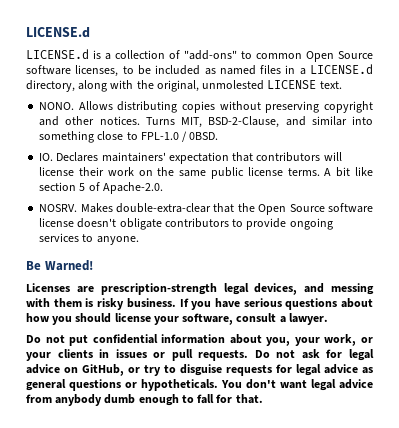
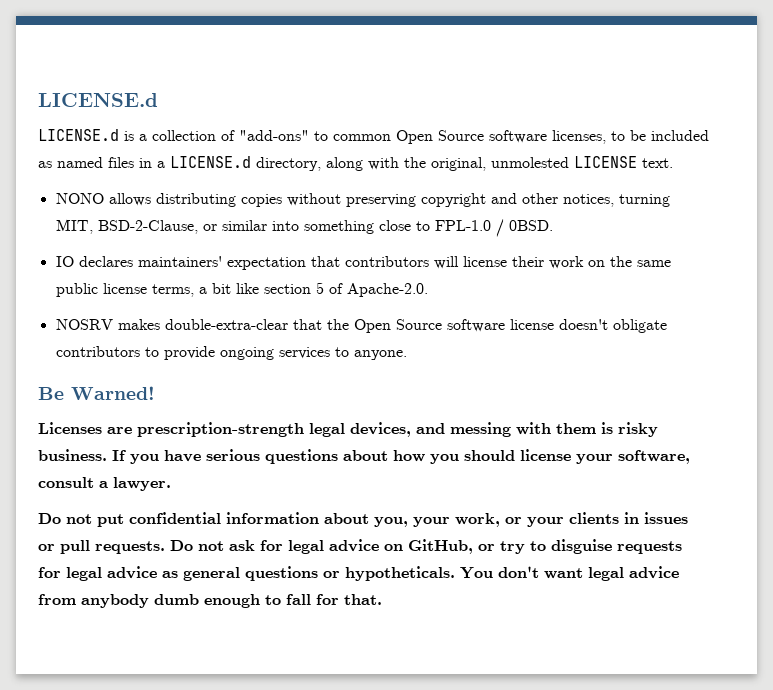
- NONO. Allows distributing copies without preserving copyright and other notices. Turns MIT, BSD-2-Clause, and similar into something close to FPL-1.0 / 0BSD.
+ NONO allows distributing copies without preserving copyright and other notices, turning MIT, BSD-2-Clause, or similar into something close to FPL-1.0 / 0BSD.
- IO. Declares maintainers' expectation that contributors will license their work on the same public license terms. A bit like section 5 of Apache-2.0.
+ IO declares maintainers' expectation that contributors will license their work on the same public license terms, a bit like section 5 of Apache-2.0.
- NOSRV. Makes double-extra-clear that the Open Source software license doesn't obligate contributors to provide ongoing services to anyone.
+ NOSRV makes double-extra-clear that the Open Source software license doesn't obligate contributors to provide ongoing services to anyone.

